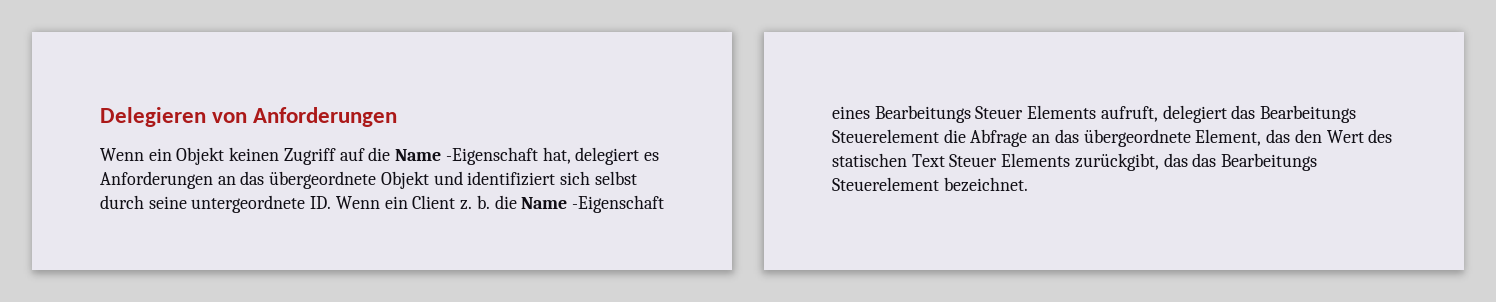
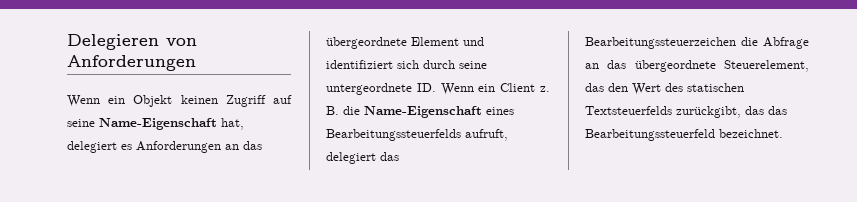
- Wenn ein Objekt keinen Zugriff auf die Name -Eigenschaft hat, delegiert es Anforderungen an das übergeordnete Objekt und identifiziert sich selbst durch seine untergeordnete ID. Wenn ein Client z. b. die Name -Eigenschaft eines Bearbeitungs Steuer Elements aufruft, delegiert das Bearbeitungs Steuerelement die Abfrage an das übergeordnete Element, das den Wert des statischen Text Steuer Elements zurückgibt, das das Bearbeitungs Steuerelement bezeichnet.
+ Wenn ein Objekt keinen Zugriff auf seine Name-Eigenschaft hat, delegiert es Anforderungen an das übergeordnete Element und identifiziert sich durch seine untergeordnete ID. Wenn ein Client z. B. die Name-Eigenschaft eines Bearbeitungssteuerfelds aufruft, delegiert das Bearbeitungssteuerzeichen die Abfrage an das übergeordnete Steuerelement, das den Wert des statischen Textsteuerfelds zurückgibt, das das Bearbeitungssteuerfeld bezeichnet.

